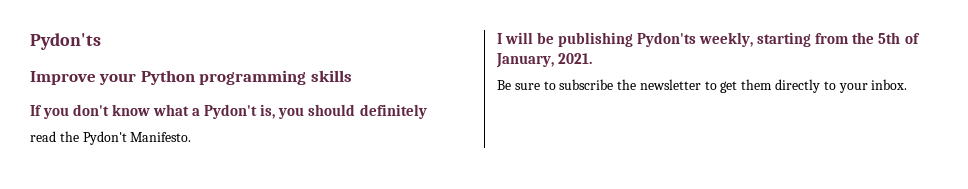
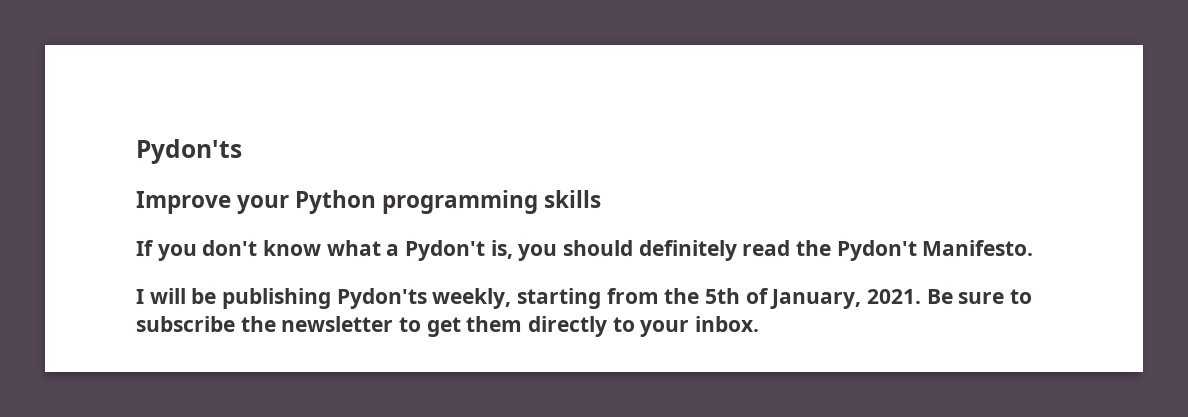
- If you don't know what a Pydon't is, you should definitely
- read the Pydon't Manifesto.
+ If you don't know what a Pydon't is, you should definitely read the Pydon't Manifesto.
- I will be publishing Pydon'ts weekly, starting from the 5th of January, 2021.
- Be sure to subscribe the newsletter to get them directly to your inbox.
+ I will be publishing Pydon'ts weekly, starting from the 5th of January, 2021. Be sure to subscribe the newsletter to get them directly to your inbox.

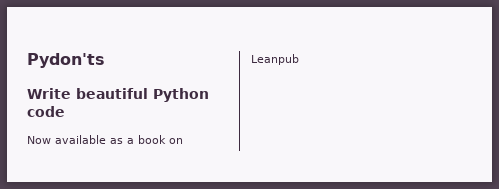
- Improve your Python programming skills
- If you don't know what a Pydon't is, you should definitely read the Pydon't Manifesto.
- I will be publishing Pydon'ts weekly, starting from the 5th of January, 2021. Be sure to subscribe the newsletter to get them directly to your inbox.
+ Write beautiful Python code
+ Now available as a book on Leanpub

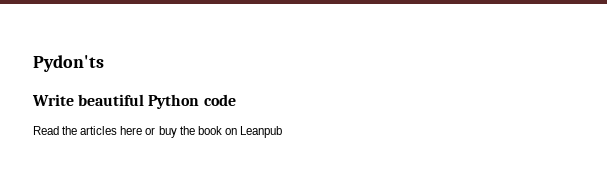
- Now available as a book on Leanpub
+ Read the articles here or buy the book on Leanpub

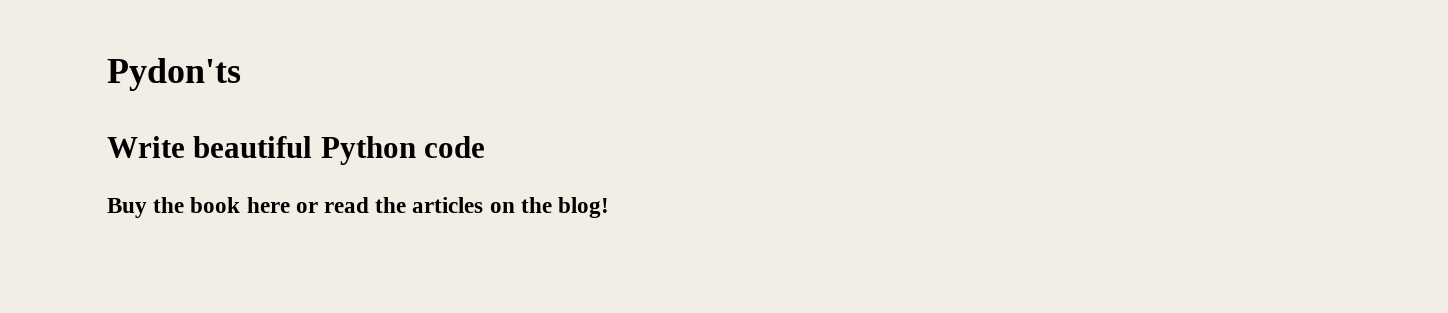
- Read the articles here or buy the book on Leanpub
+ Buy the book here or read the articles on the blog!

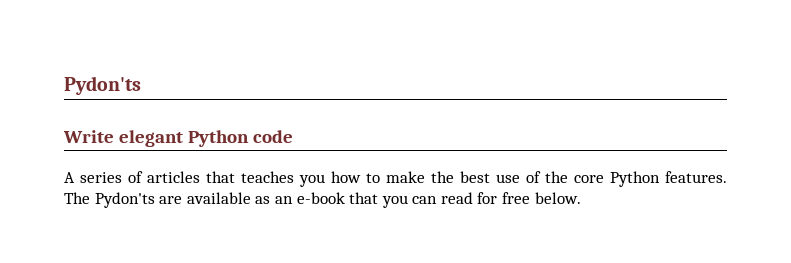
- Write beautiful Python code
+ Write elegant Python code
- Buy the book here or read the articles on the blog!
+ A series of articles that teaches you how to make the best use of the core Python features. The Pydon'ts are available as an e-book that you can read for free below.

